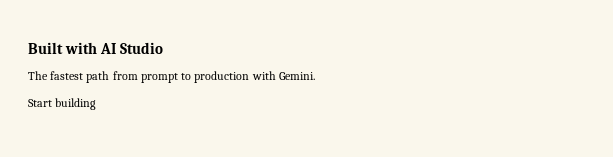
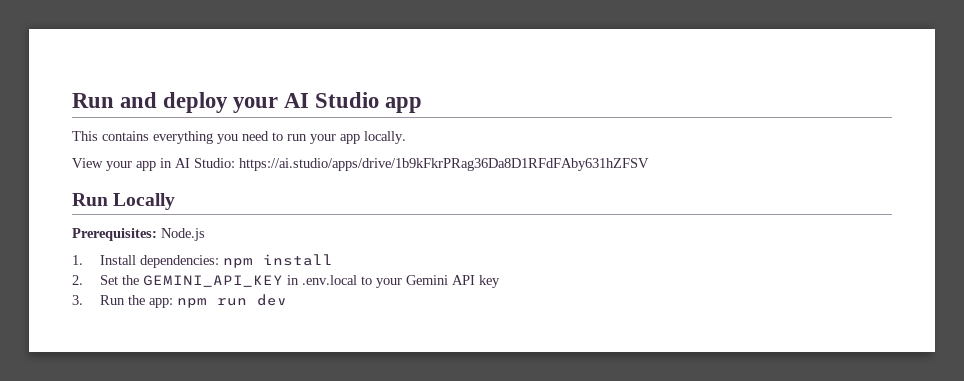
- Built with AI Studio
- The fastest path from prompt to production with Gemini.
- Start building
+ Run and deploy your AI Studio app
+ This contains everything you need to run your app locally.
+ View your app in AI Studio: https://ai.studio/apps/drive/1b9kFkrPRag36Da8D1RFdFAby631hZFSV
+ Run Locally
+ Prerequisites: Node.js
+ 1. Install dependencies: npm install
+ 2. Set the GEMINI_API_KEY in .env.local to your Gemini API key
+ 3. Run the app: npm run dev

